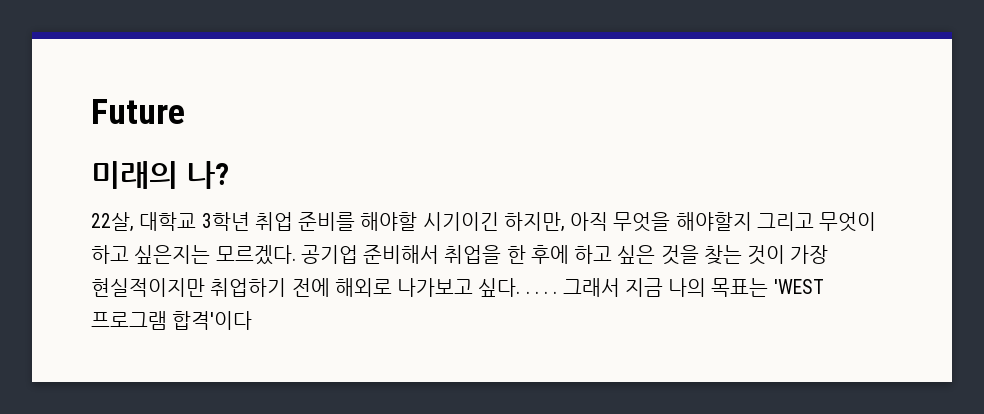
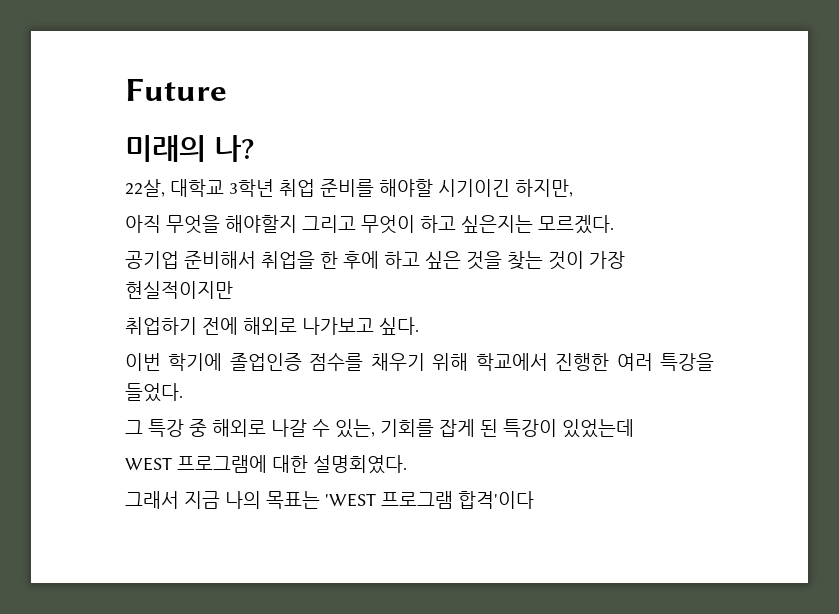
- 22살, 대학교 3학년 취업 준비를 해야할 시기이긴 하지만, 아직 무엇을 해야할지 그리고 무엇이 하고 싶은지는 모르겠다. 공기업 준비해서 취업을 한 후에 하고 싶은 것을 찾는 것이 가장 현실적이지만 취업하기 전에 해외로 나가보고 싶다. . . . . 그래서 지금 나의 목표는 'WEST 프로그램 합격'이다
+ 22살, 대학교 3학년 취업 준비를 해야할 시기이긴 하지만,
+ 아직 무엇을 해야할지 그리고 무엇이 하고 싶은지는 모르겠다.
+ 공기업 준비해서 취업을 한 후에 하고 싶은 것을 찾는 것이 가장 현실적이지만
+ 취업하기 전에 해외로 나가보고 싶다.
+ 이번 학기에 졸업인증 점수를 채우기 위해 학교에서 진행한 여러 특강을 들었다.
+ 그 특강 중 해외로 나갈 수 있는, 기회를 잡게 된 특강이 있었는데
+ WEST 프로그램에 대한 설명회였다.
+ 그래서 지금 나의 목표는 'WEST 프로그램 합격'이다

